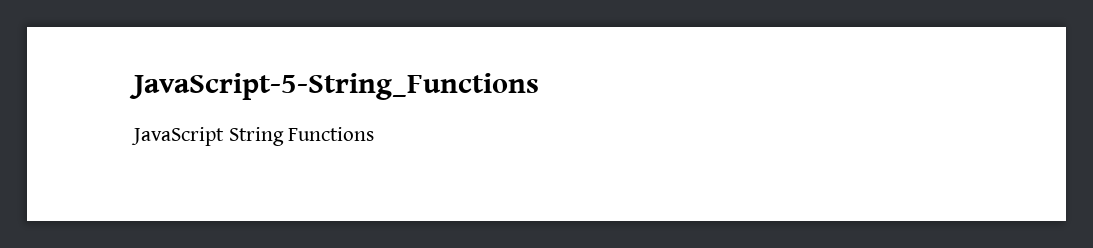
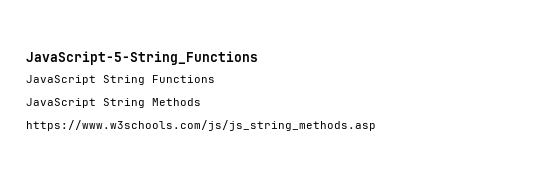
+ JavaScript String Methods
+ https://www.w3schools.com/js/js_string_methods.asp

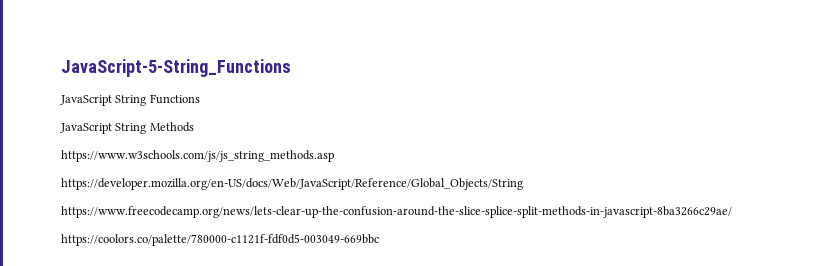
+ https://developer.mozilla.org/en-US/docs/Web/JavaScript/Reference/Global_Objects/String
+ https://www.freecodecamp.org/news/lets-clear-up-the-confusion-around-the-slice-splice-split-methods-in-javascript-8ba3266c29ae/
+ https://coolors.co/palette/780000-c1121f-fdf0d5-003049-669bbc

